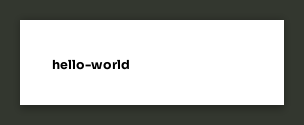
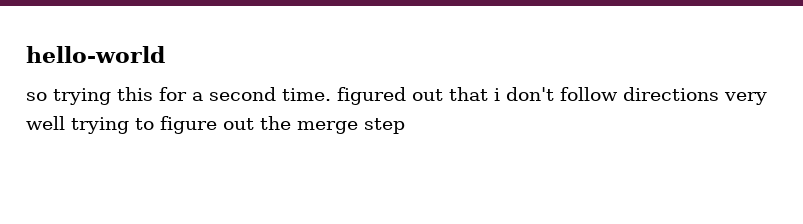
+ so trying this for a second time. figured out that i don't follow directions very well trying to figure out the merge step

